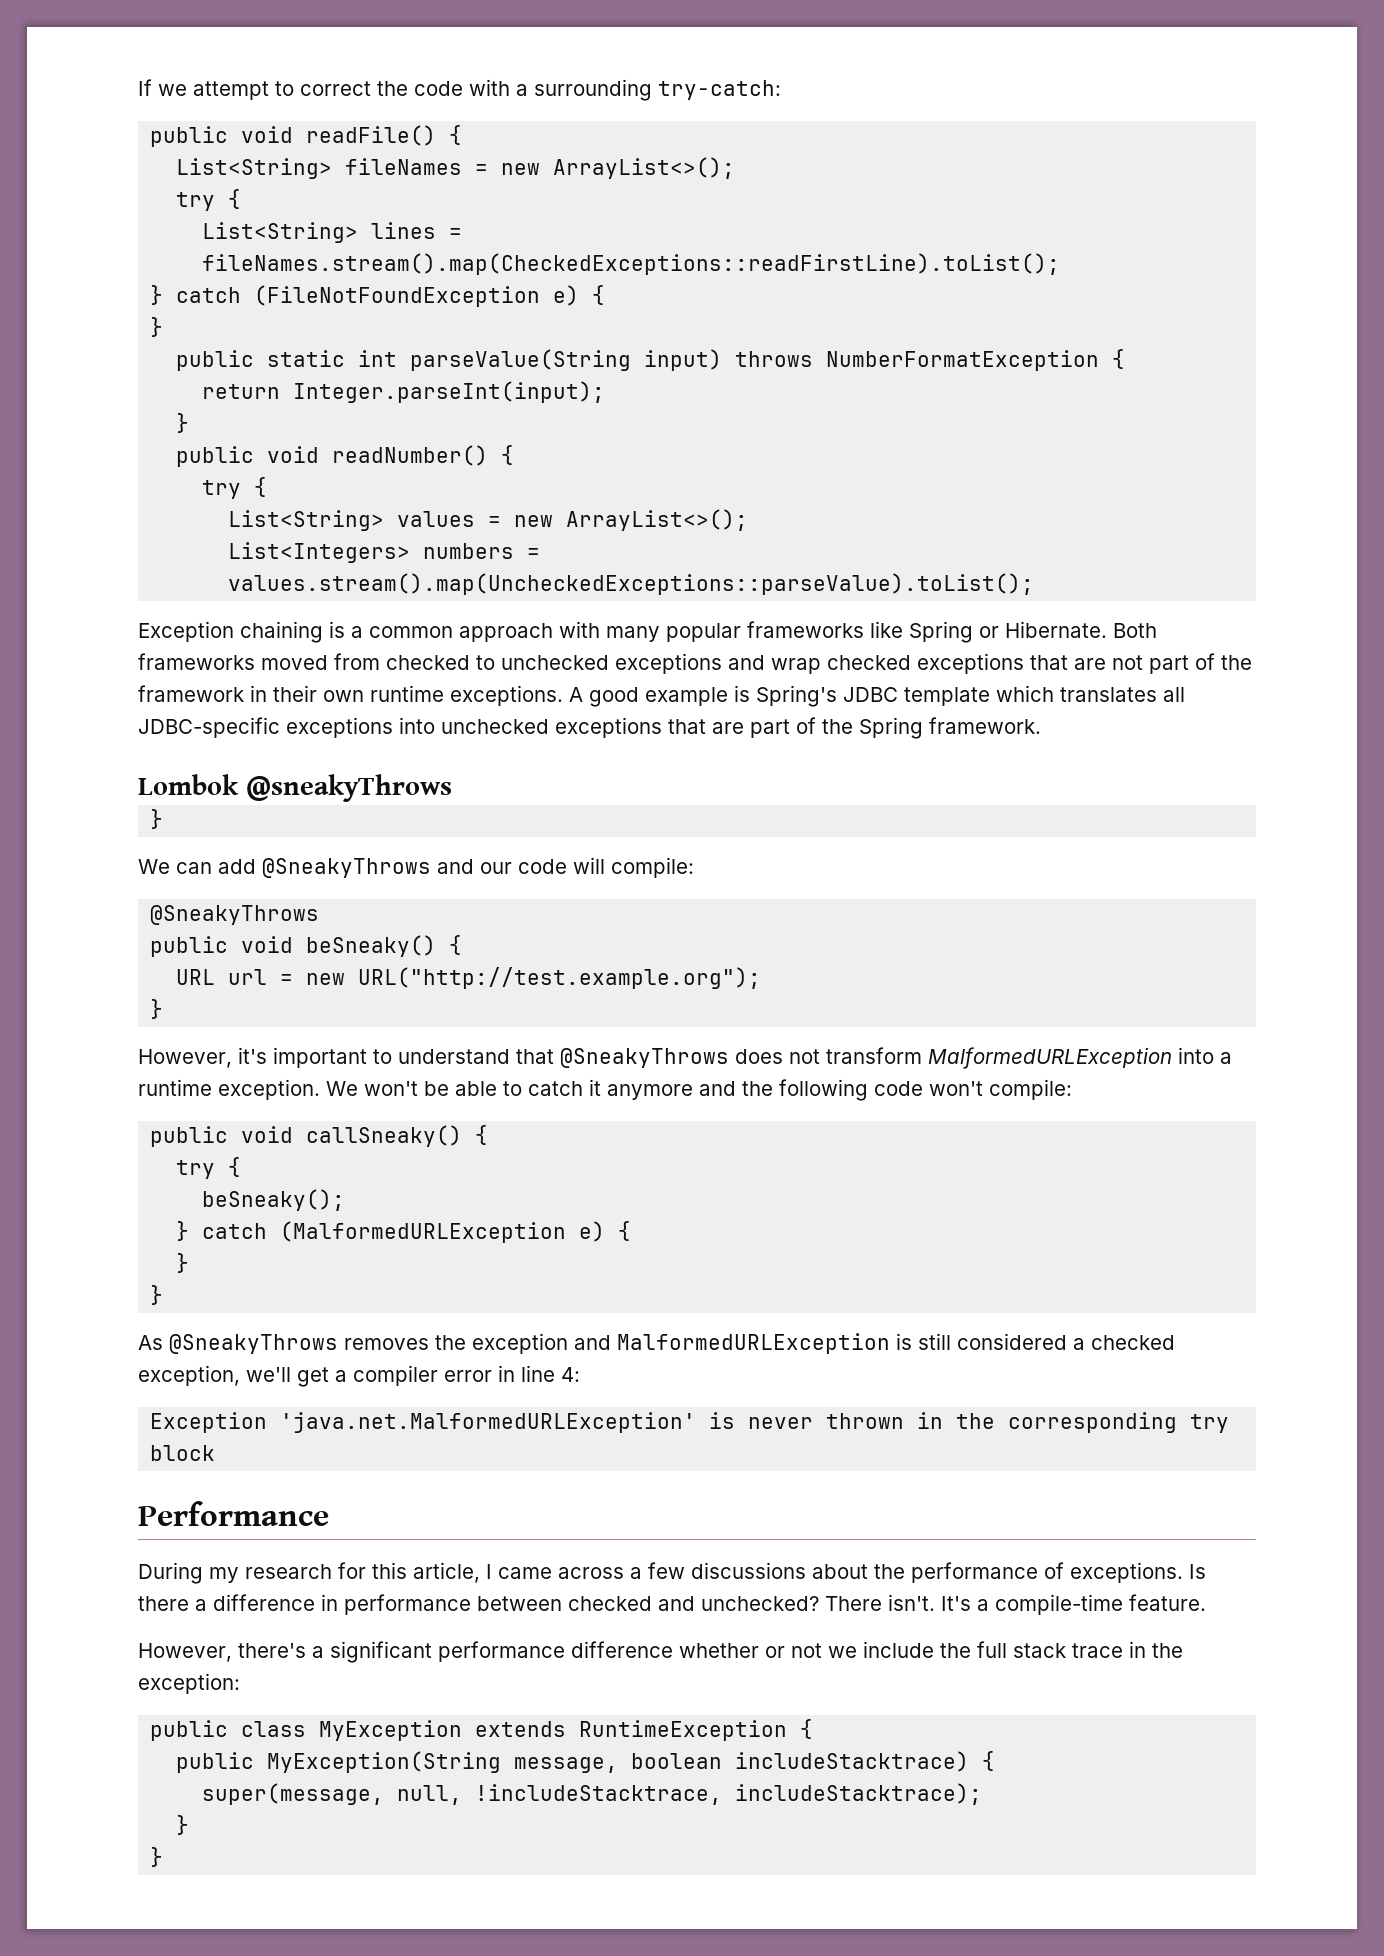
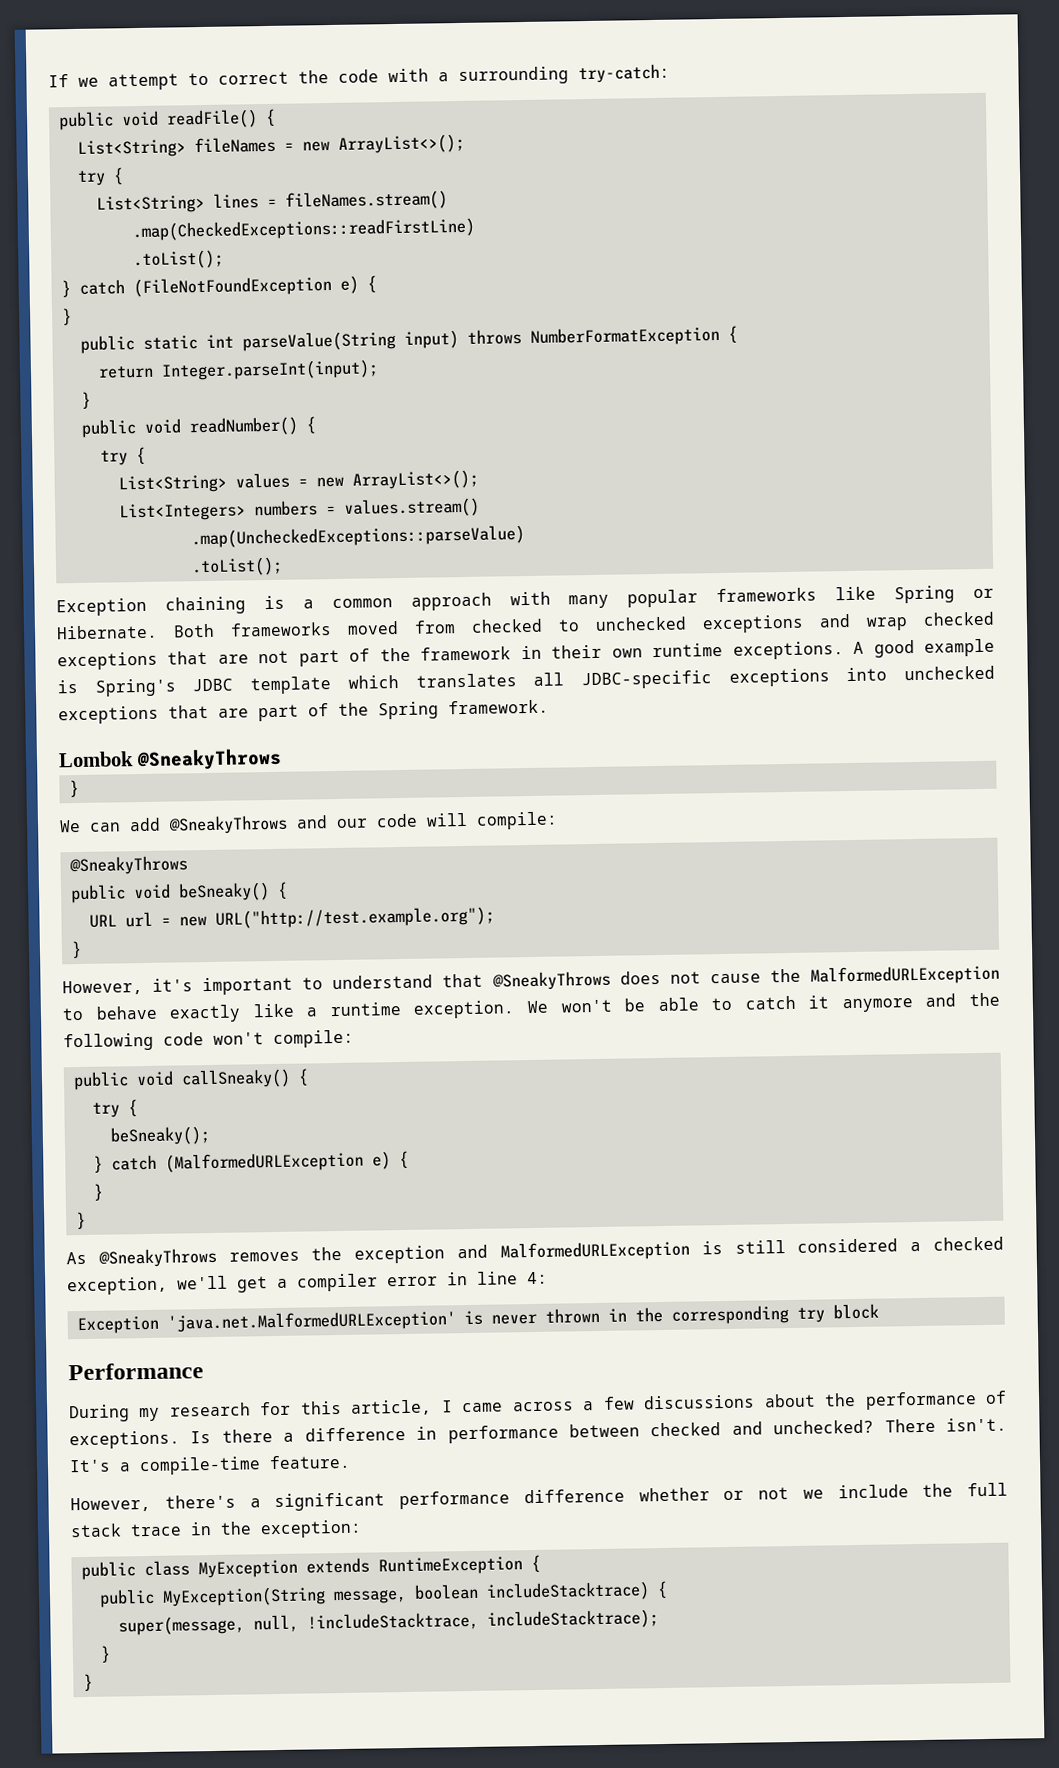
- List<String> lines = fileNames.stream().map(CheckedExceptions::readFirstLine).toList();
+ List<String> lines = fileNames.stream()
+ .map(CheckedExceptions::readFirstLine)
+ .toList();
- List<Integers> numbers = values.stream().map(UncheckedExceptions::parseValue).toList();
+ List<Integers> numbers = values.stream()
+ .map(UncheckedExceptions::parseValue)
+ .toList();
- Lombok @sneakyThrows
+ Lombok @SneakyThrows
- However, it's important to understand that @SneakyThrows does not transform MalformedURLException into a runtime exception.
+ However, it's important to understand that @SneakyThrows does not cause the MalformedURLException to behave exactly like a runtime exception.

